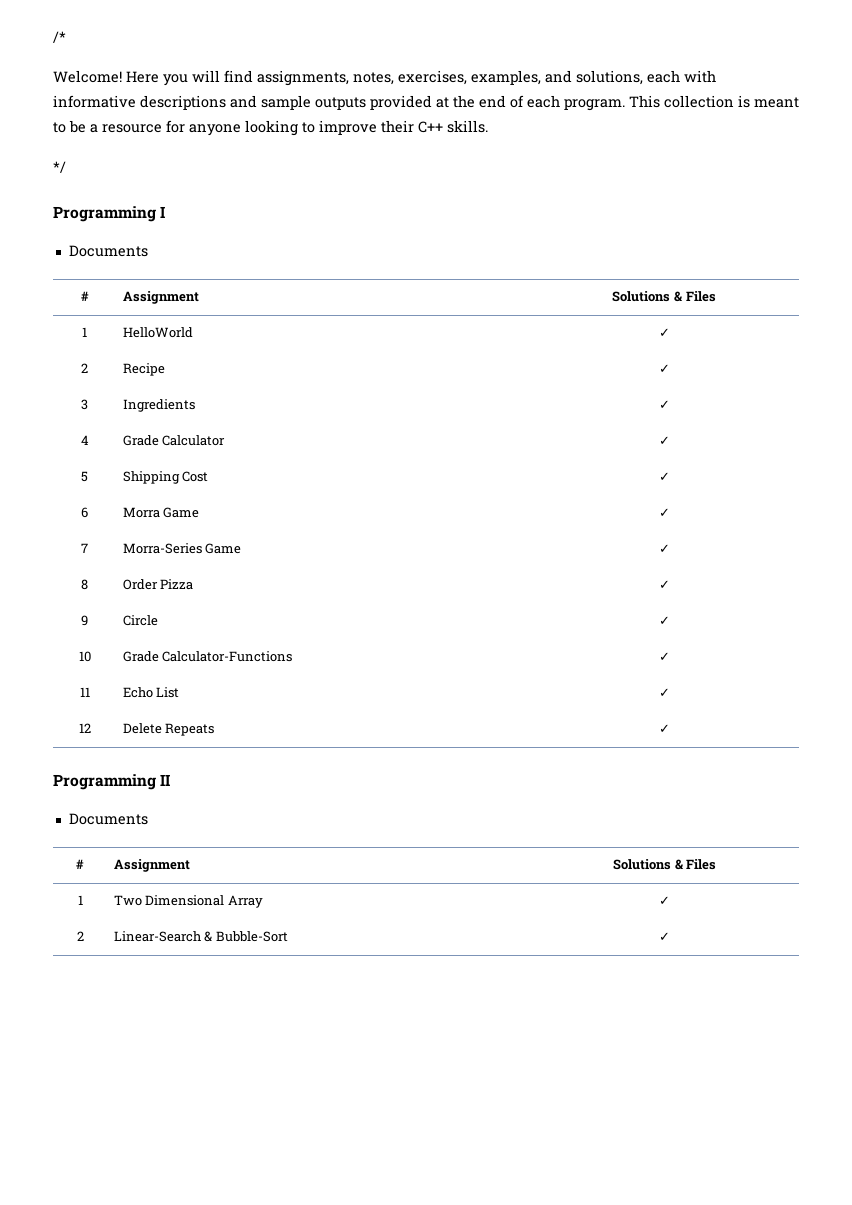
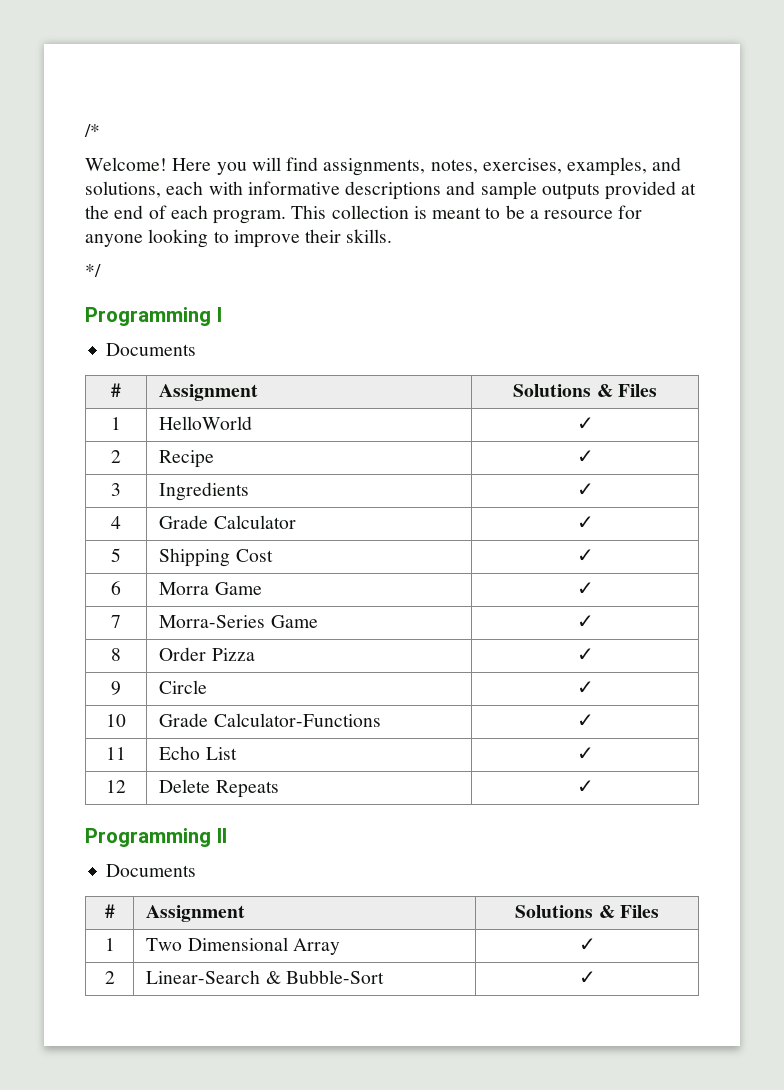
- This collection is meant to be a resource for anyone looking to improve their C++ skills.
+ This collection is meant to be a resource for anyone looking to improve their skills.

